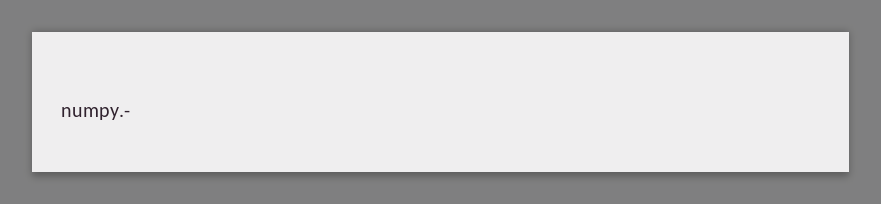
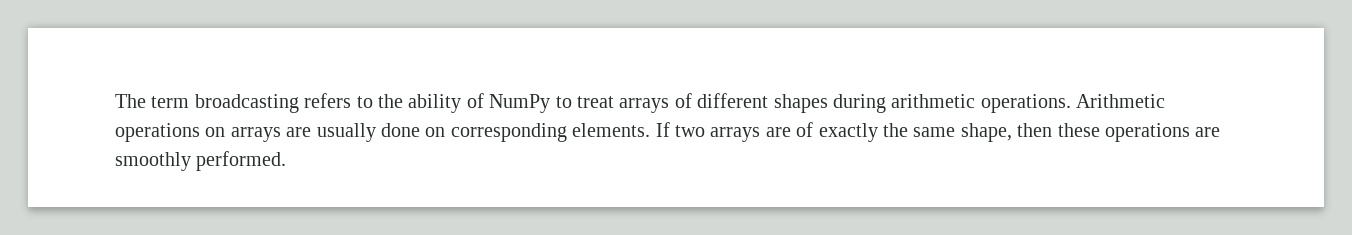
- numpy.-
+ The term broadcasting refers to the ability of NumPy to treat arrays of different shapes during arithmetic operations. Arithmetic operations on arrays are usually done on corresponding elements. If two arrays are of exactly the same shape, then these operations are smoothly performed.

